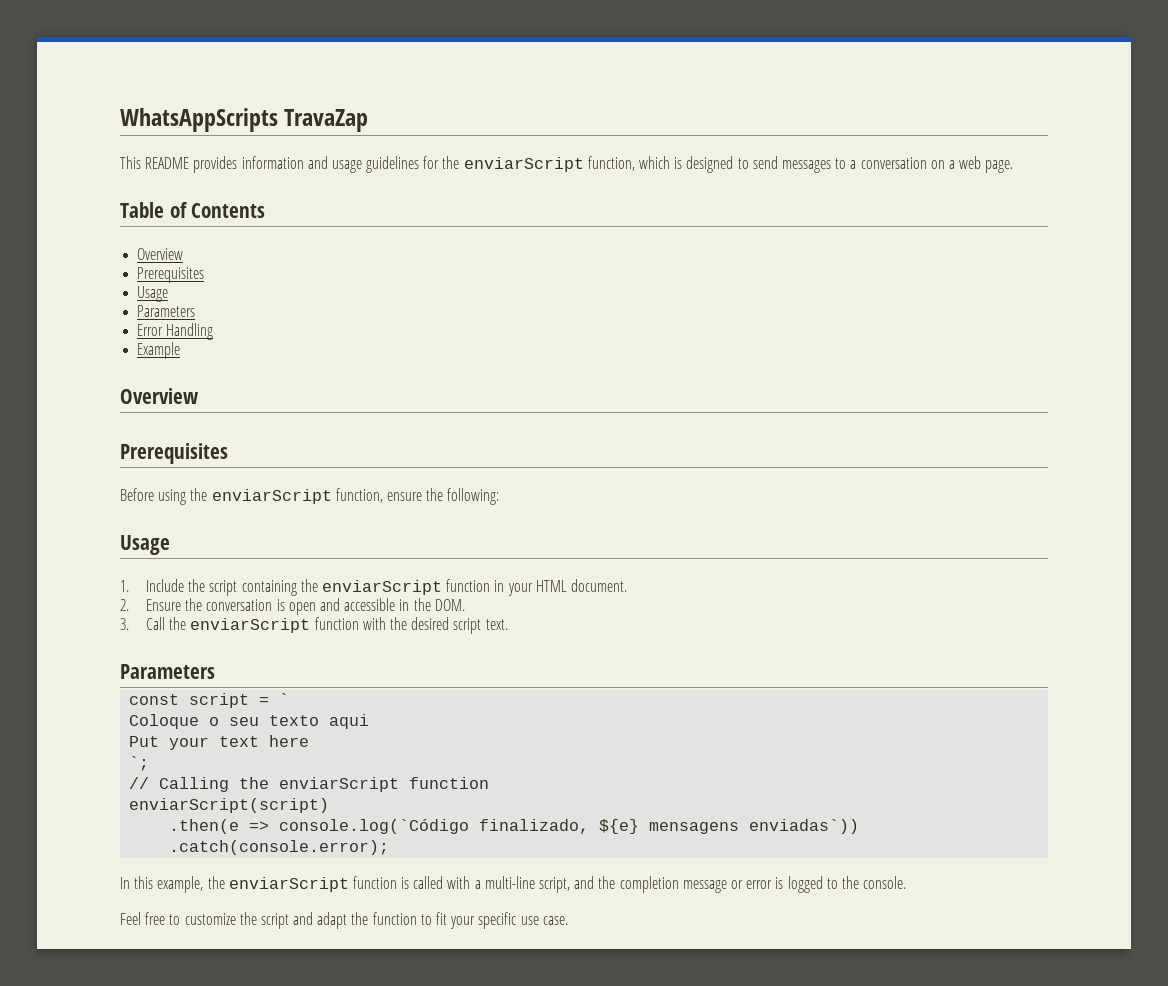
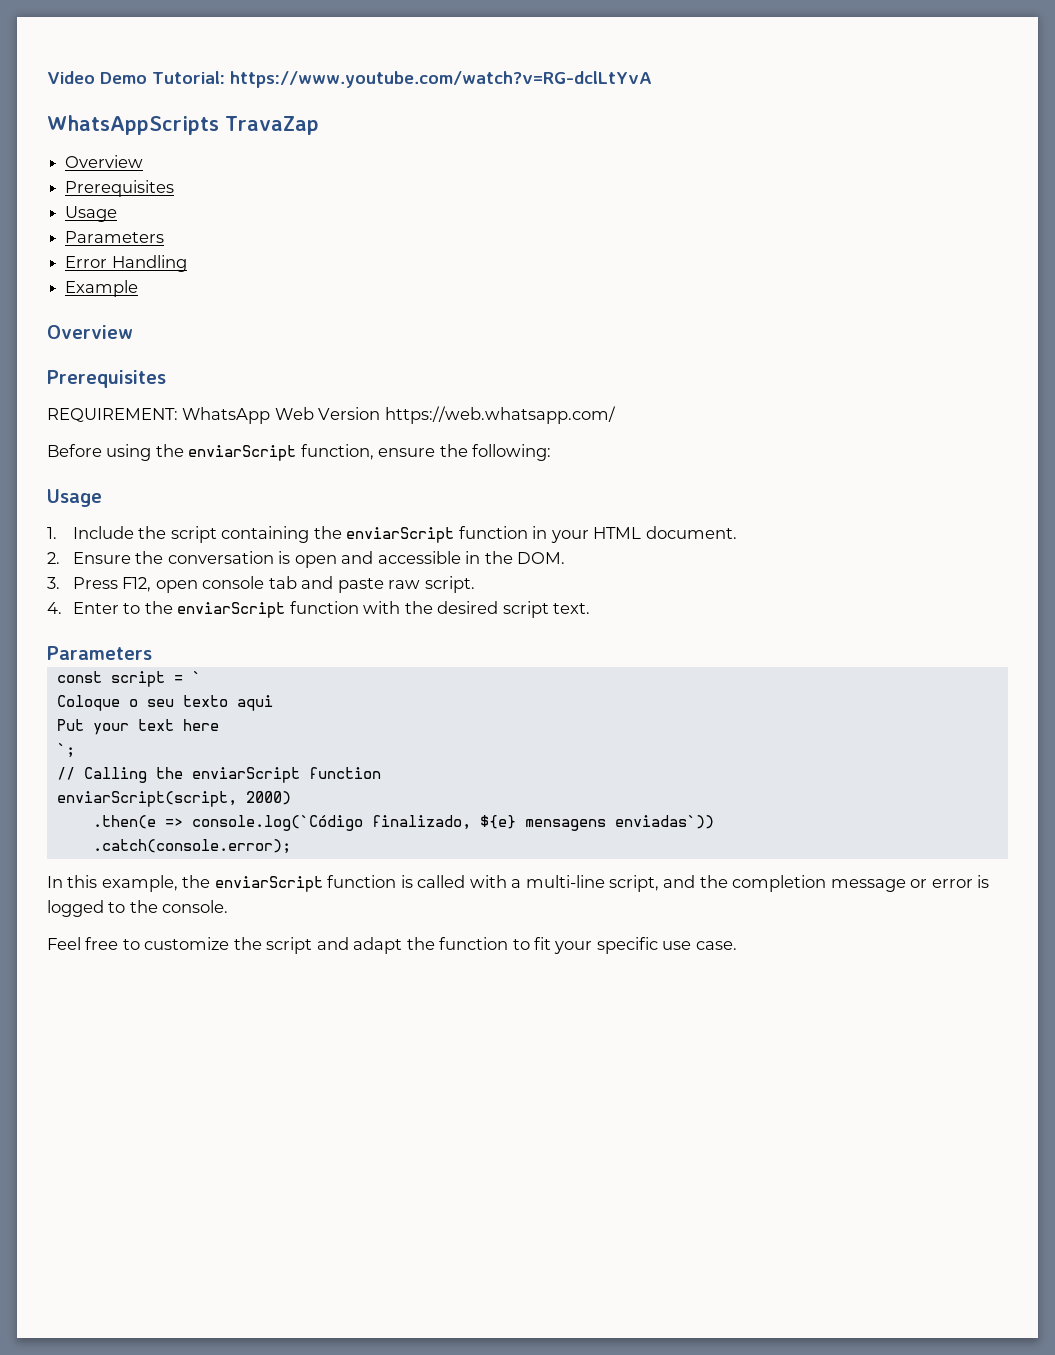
+ Video Demo Tutorial: https://www.youtube.com/watch?v=RG-dclLtYvA
  WhatsAppScripts TravaZap
- This README provides information and usage guidelines for the enviarScript function, which is designed to send messages to a conversation on a web page.
- Table of Contents
+ REQUIREMENT: WhatsApp Web Version https://web.whatsapp.com/
- 3. Call the enviarScript function with the desired script text.
+ 3. Press F12, open console tab and paste raw script.
+ 4. Enter to the enviarScript function with the desired script text.
- enviarScript(script)
+ enviarScript(script, 2000)

